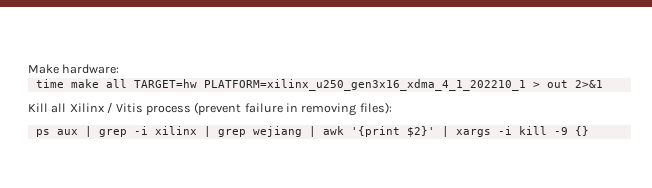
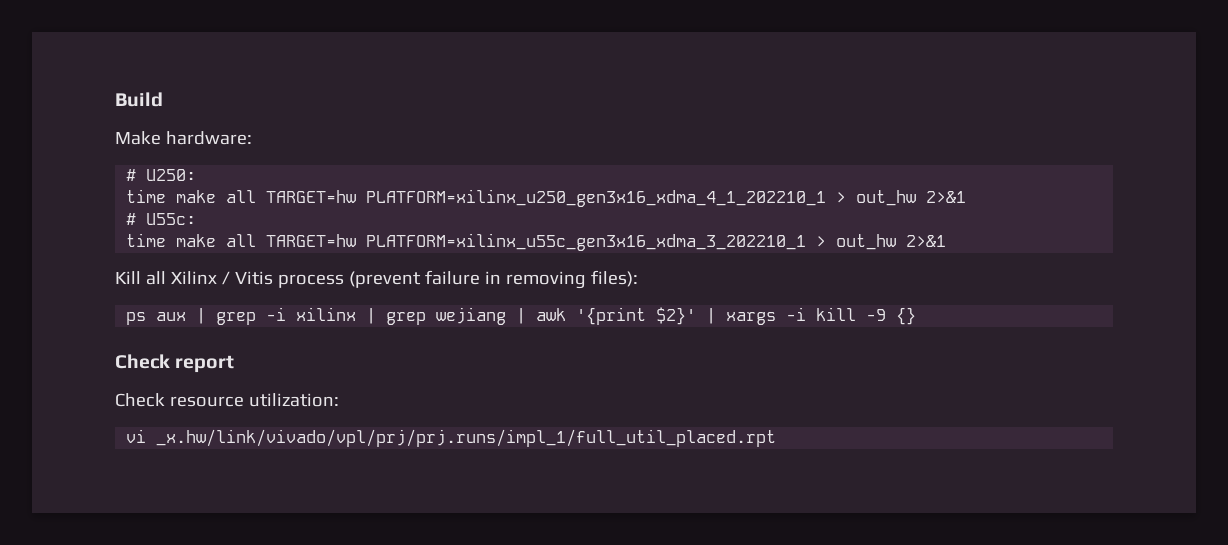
+ Build
+ # U250:
- time make all TARGET=hw PLATFORM=xilinx_u250_gen3x16_xdma_4_1_202210_1 > out 2>&1
+ time make all TARGET=hw PLATFORM=xilinx_u250_gen3x16_xdma_4_1_202210_1 > out_hw 2>&1
+ # U55c:
+ time make all TARGET=hw PLATFORM=xilinx_u55c_gen3x16_xdma_3_202210_1 > out_hw 2>&1
+ Check report
+ Check resource utilization:
+ vi _x.hw/link/vivado/vpl/prj/prj.runs/impl_1/full_util_placed.rpt

